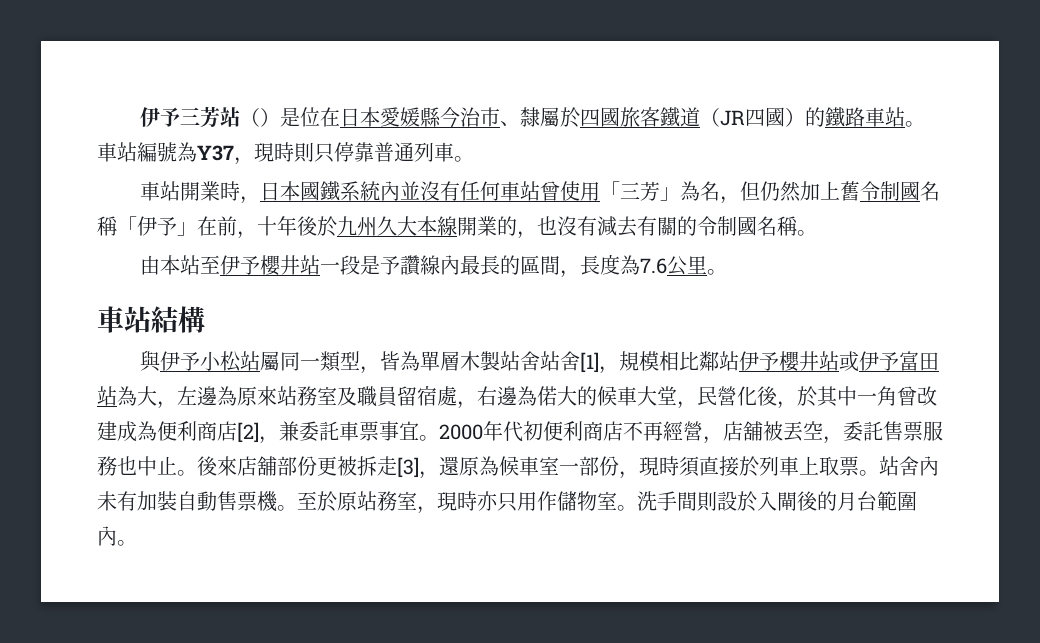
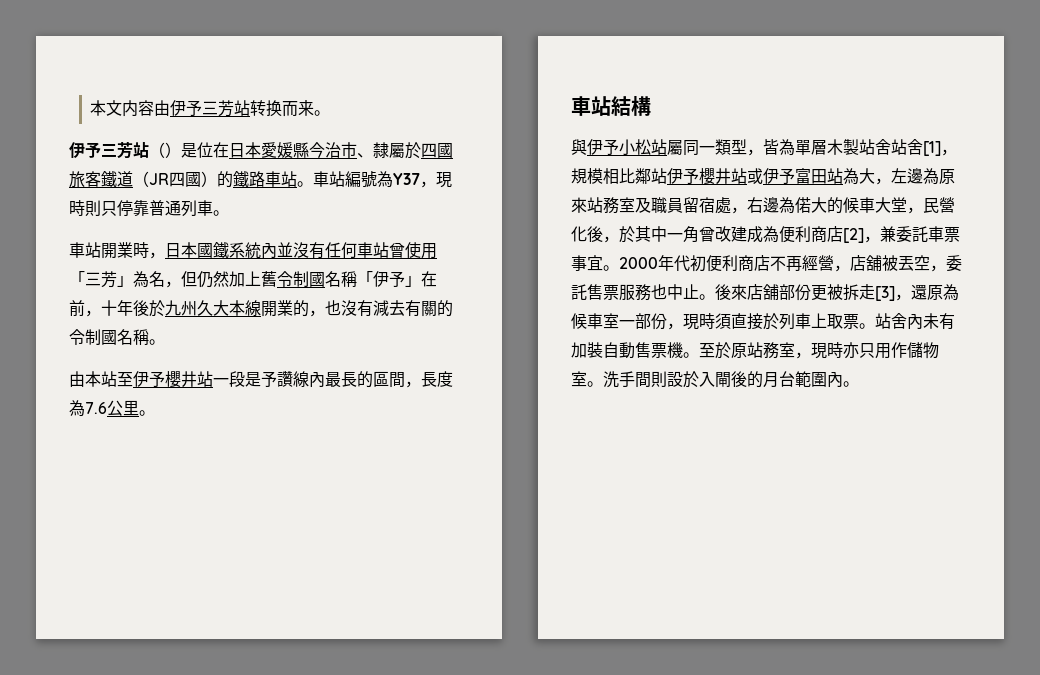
+ 本文内容由伊予三芳站转换而来。

